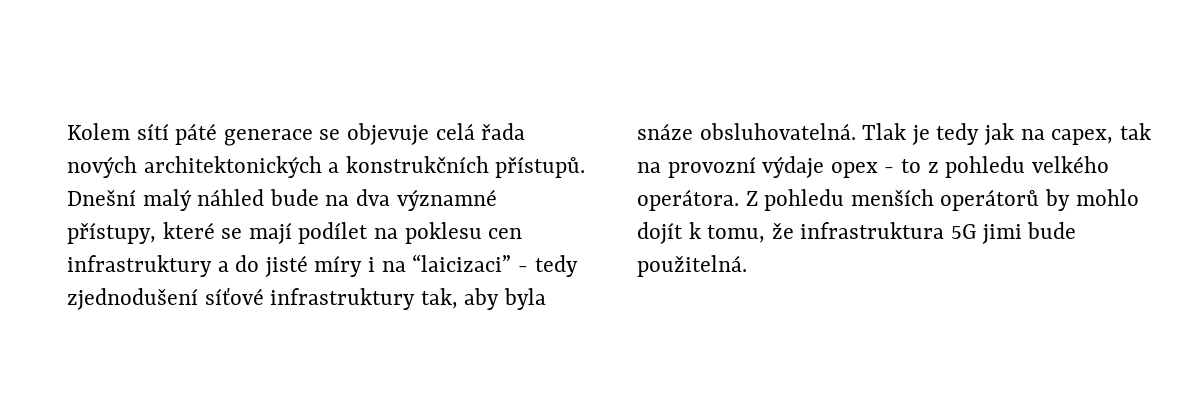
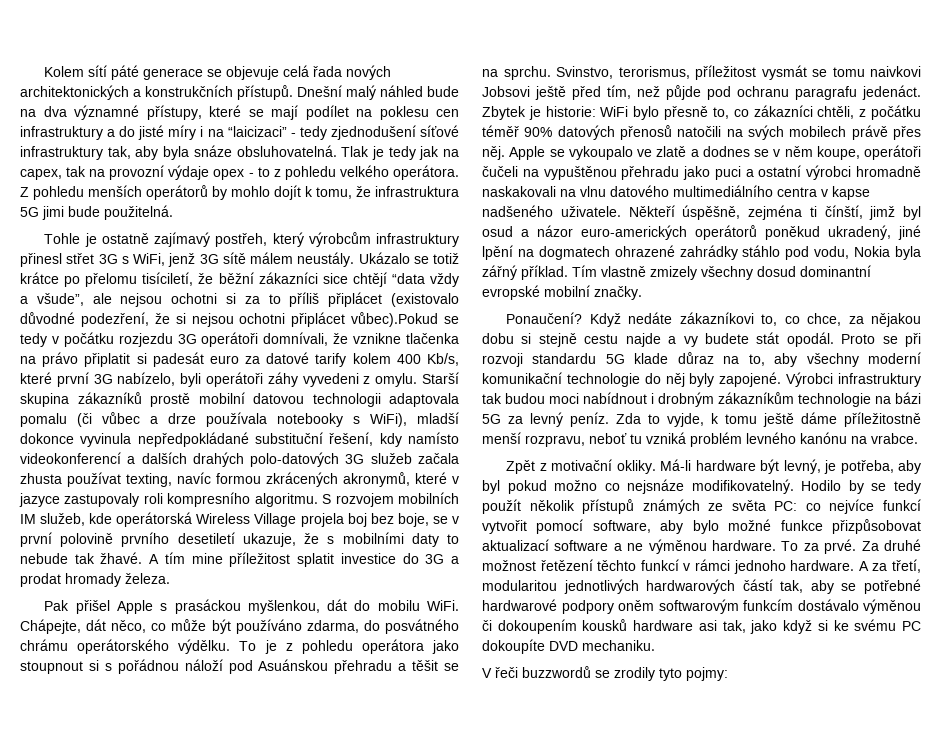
+ Tohle je ostatně zajímavý postřeh, který výrobcům infrastruktury přinesl střet 3G s WiFi, jenž 3G sítě málem neustály. Ukázalo se totiž krátce po přelomu tisíciletí, že běžní zákazníci sice chtějí “data vždy a všude”, ale nejsou ochotni si za to příliš připlácet (existovalo důvodné podezření, že si nejsou ochotni připlácet vůbec).Pokud se tedy v počátku rozjezdu 3G operátoři domnívali, že vznikne tlačenka na právo připlatit si padesát euro za datové tarify kolem 400 Kb/s, které první 3G nabízelo, byli operátoři záhy vyvedeni z omylu. Starší skupina zákazníků prostě mobilní datovou technologii adaptovala pomalu (či vůbec a drze používala notebooky s WiFi), mladší dokonce vyvinula nepředpokládané substituční řešení, kdy namísto videokonferencí a dalších drahých polo-datových 3G služeb začala zhusta používat texting, navíc formou zkrácených akronymů, které v jazyce zastupovaly roli kompresního algoritmu. S rozvojem mobilních IM služeb, kde operátorská Wireless Village projela boj bez boje, se v první polovině prvního desetiletí ukazuje, že s mobilními daty to nebude tak žhavé. A tím mine příležitost splatit investice do 3G a prodat hromady železa.
+ Pak přišel Apple s prasáckou myšlenkou, dát do mobilu WiFi. Chápejte, dát něco, co může být používáno zdarma, do posvátného chrámu operátorského výdělku. To je z pohledu operátora jako stoupnout si s pořádnou náloží pod Asuánskou přehradu a těšit se na sprchu. Svinstvo, terorismus, příležitost vysmát se tomu naivkovi Jobsovi ještě před tím, než půjde pod ochranu paragrafu jedenáct. Zbytek je historie: WiFi bylo přesně to, co zákazníci chtěli, z počátku téměř 90% datových přenosů natočili na svých mobilech právě přes něj. Apple se vykoupalo ve zlatě a dodnes se v něm koupe, operátoři čučeli na vypuštěnou přehradu jako puci a ostatní výrobci hromadně naskakovali na vlnu datového multimediálního centra v kapse nadšeného uživatele. Někteří úspěšně, zejména ti čínští, jimž byl osud a názor euro-amerických operátorů poněkud ukradený, jiné lpění na dogmatech ohrazené zahrádky stáhlo pod vodu, Nokia byla zářný příklad. Tím vlastně zmizely všechny dosud dominantní evropské mobilní značky.
+ Ponaučení? Když nedáte zákazníkovi to, co chce, za nějakou dobu si stejně cestu najde a vy budete stát opodál. Proto se při rozvoji standardu 5G klade důraz na to, aby všechny moderní komunikační technologie do něj byly zapojené. Výrobci infrastruktury tak budou moci nabídnout i drobným zákazníkům technologie na bázi 5G za levný peníz. Zda to vyjde, k tomu ještě dáme příležitostně menší rozpravu, neboť tu vzniká problém levného kanónu na vrabce.
+ Zpět z motivační okliky. Má-li hardware být levný, je potřeba, aby byl pokud možno co nejsnáze modifikovatelný. Hodilo by se tedy použít několik přístupů známých ze světa PC: co nejvíce funkcí vytvořit pomocí software, aby bylo možné funkce přizpůsobovat aktualizací software a ne výměnou hardware. To za prvé. Za druhé možnost řetězení těchto funkcí v rámci jednoho hardware. A za třetí, modularitou jednotlivých hardwarových částí tak, aby se potřebné hardwarové podpory oněm softwarovým funkcím dostávalo výměnou či dokoupením kousků hardware asi tak, jako když si ke svému PC dokoupíte DVD mechaniku.
+ V řeči buzzwordů se zrodily tyto pojmy:

